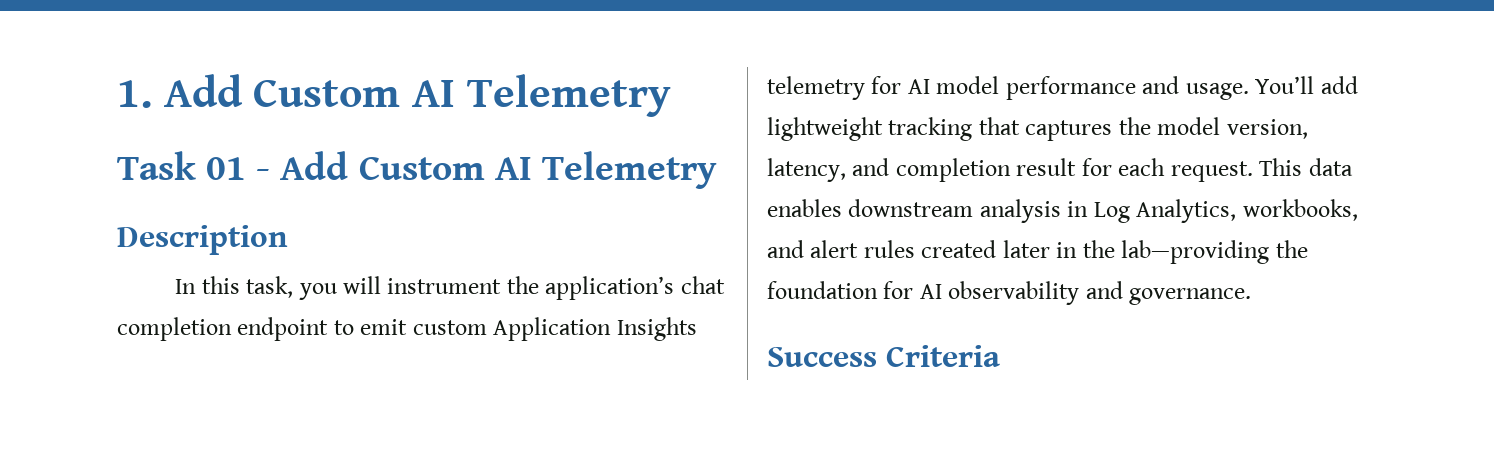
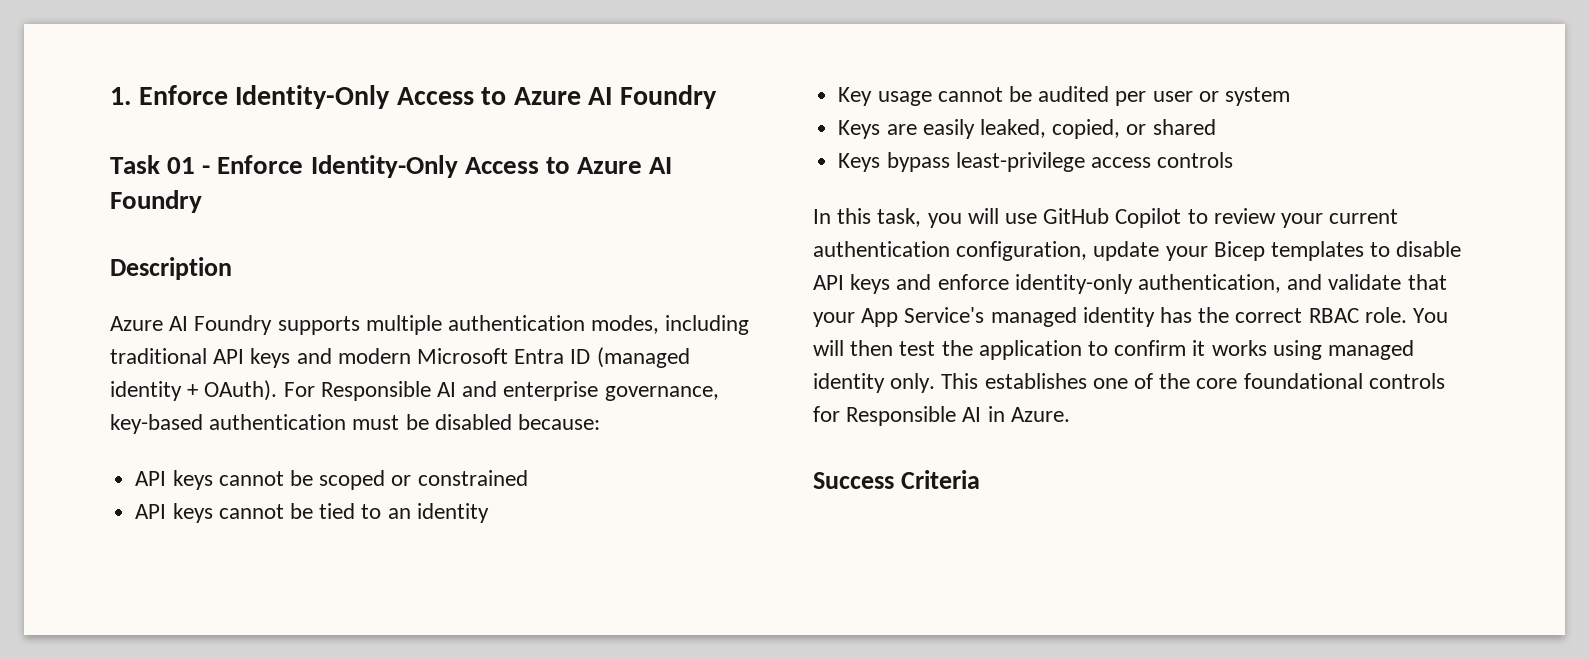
- 1. Add Custom AI Telemetry
- Task 01 - Add Custom AI Telemetry
+ 1. Enforce Identity-Only Access to Azure AI Foundry
+ Task 01 - Enforce Identity-Only Access to Azure AI Foundry
  Description
+ Azure AI Foundry supports multiple authentication modes, including traditional API keys and modern Microsoft Entra ID (managed identity + OAuth). For Responsible AI and enterprise governance, key-based authentication must be disabled because:
+ API keys cannot be scoped or constrained
+ API keys cannot be tied to an identity
+ Key usage cannot be audited per user or system
+ Keys are easily leaked, copied, or shared
+ Keys bypass least-privilege access controls
- In this task, you will instrument the application’s chat completion endpoint to emit custom Application Insights telemetry for AI model performance and usage. You’ll add lightweight tracking that captures the model version, latency, and completion result for each request. This data enables downstream analysis in Log Analytics, workbooks, and alert rules created later in the lab—providing the foundation for AI observability and governance.
+ In this task, you will use GitHub Copilot to review your current authentication configuration, update your Bicep templates to disable API keys and enforce identity-only authentication, and validate that your App Service's managed identity has the correct RBAC role. You will then test the application to confirm it works using managed identity only. This establishes one of the core foundational controls for Responsible AI in Azure.

